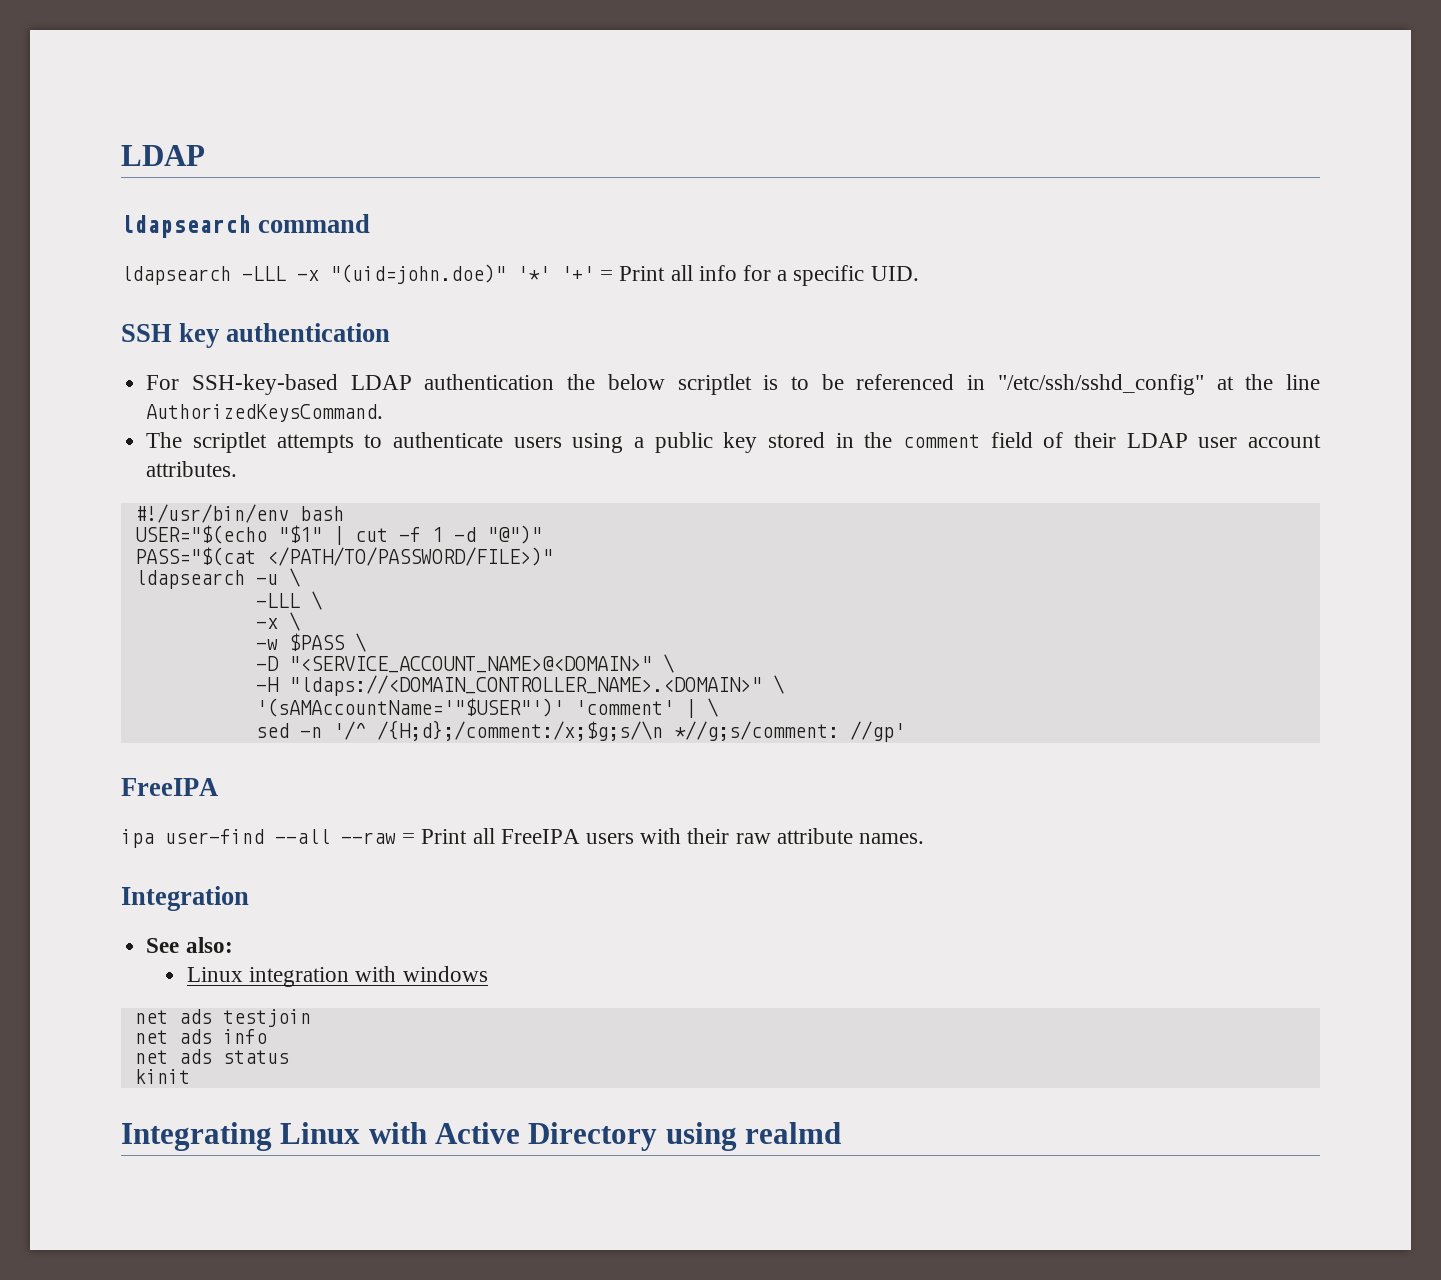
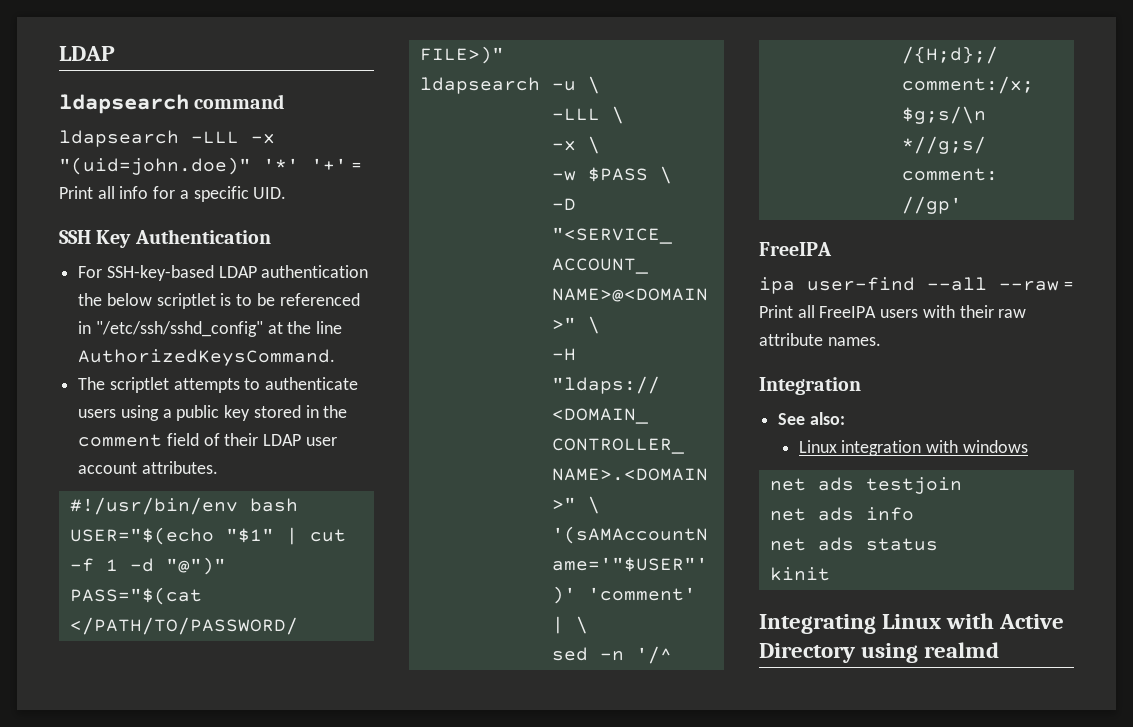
- SSH key authentication
+ SSH Key Authentication

